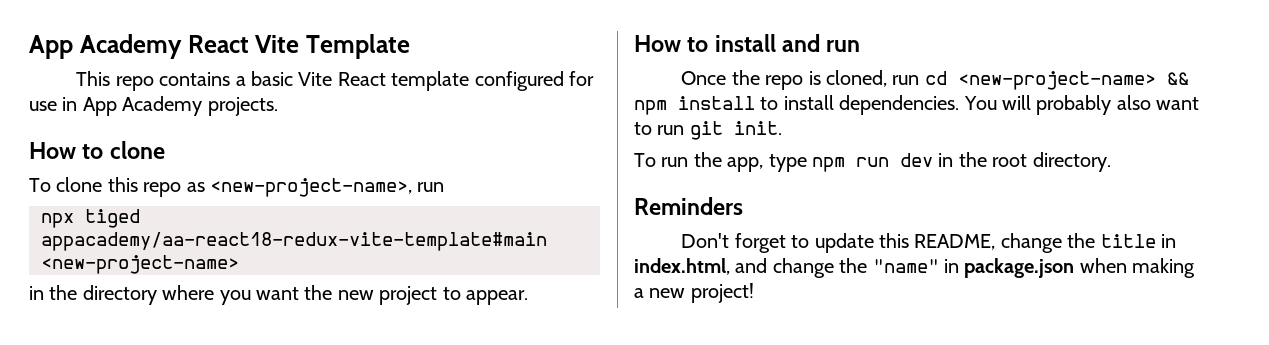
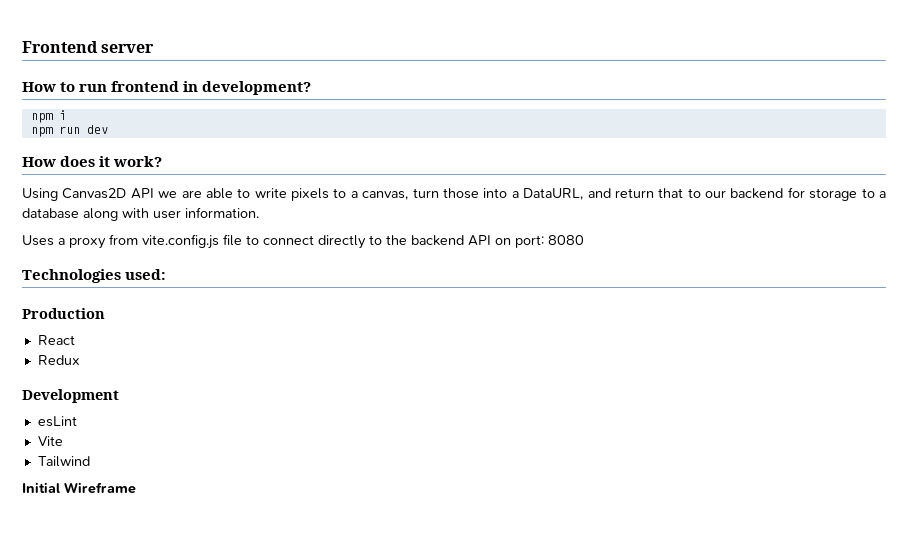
- App Academy React Vite Template
- This repo contains a basic Vite React template configured for use in App Academy projects.
- How to clone
- To clone this repo as <new-project-name>, run
- npx tiged appacademy/aa-react18-redux-vite-template#main <new-project-name>
- in the directory where you want the new project to appear.
- How to install and run
- Once the repo is cloned, run cd <new-project-name> && npm install to install dependencies. You will probably also want to run git init.
- To run the app, type npm run dev in the root directory.
- Reminders
- Don't forget to update this README, change the title in index.html, and change the "name" in package.json when making a new project!
+ Frontend server
+ How to run frontend in development?
+ npm i
+ npm run dev
+ How does it work?
+ Using Canvas2D API we are able to write pixels to a canvas, turn those into a DataURL, and return that to our backend for storage to a database along with user information.
+ Uses a proxy from vite.config.js file to connect directly to the backend API on port: 8080
+ Technologies used:
+ Production
+ React
+ Redux
+ Development
+ esLint
+ Vite
+ Tailwind
+ Initial Wireframe

